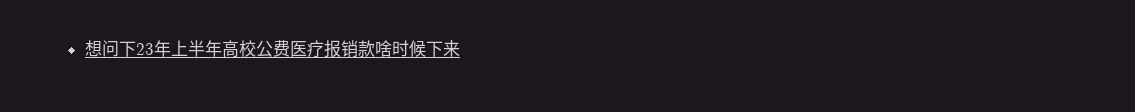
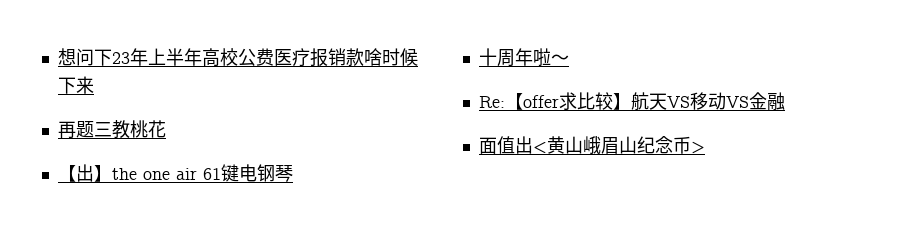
+ 再题三教桃花
+ 【出】the one air 61键电钢琴
+ 十周年啦～
+ Re:【offer求比较】航天VS移动VS金融
+ 面值出<黄山峨眉山纪念币>

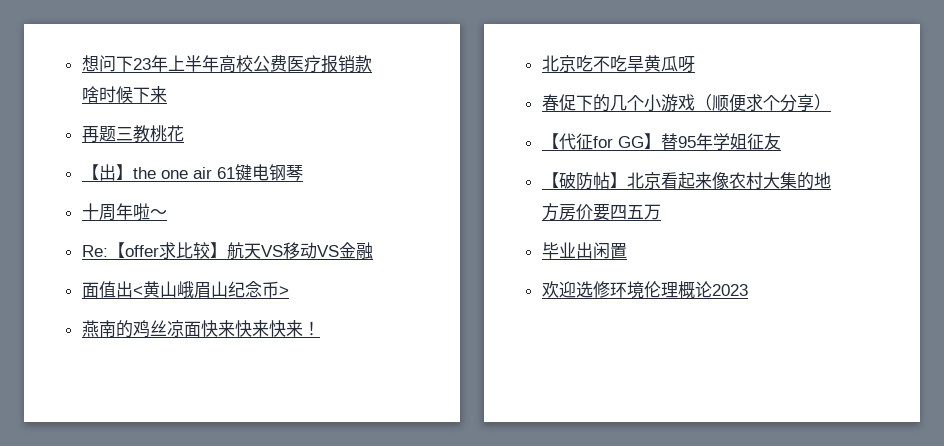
+ 燕南的鸡丝凉面快来快来快来！
+ 北京吃不吃旱黄瓜呀
+ 春促下的几个小游戏（顺便求个分享）
+ 【代征for GG】替95年学姐征友
+ 【破防帖】北京看起来像农村大集的地方房价要四五万
+ 毕业出闲置
+ 欢迎选修环境伦理概论2023

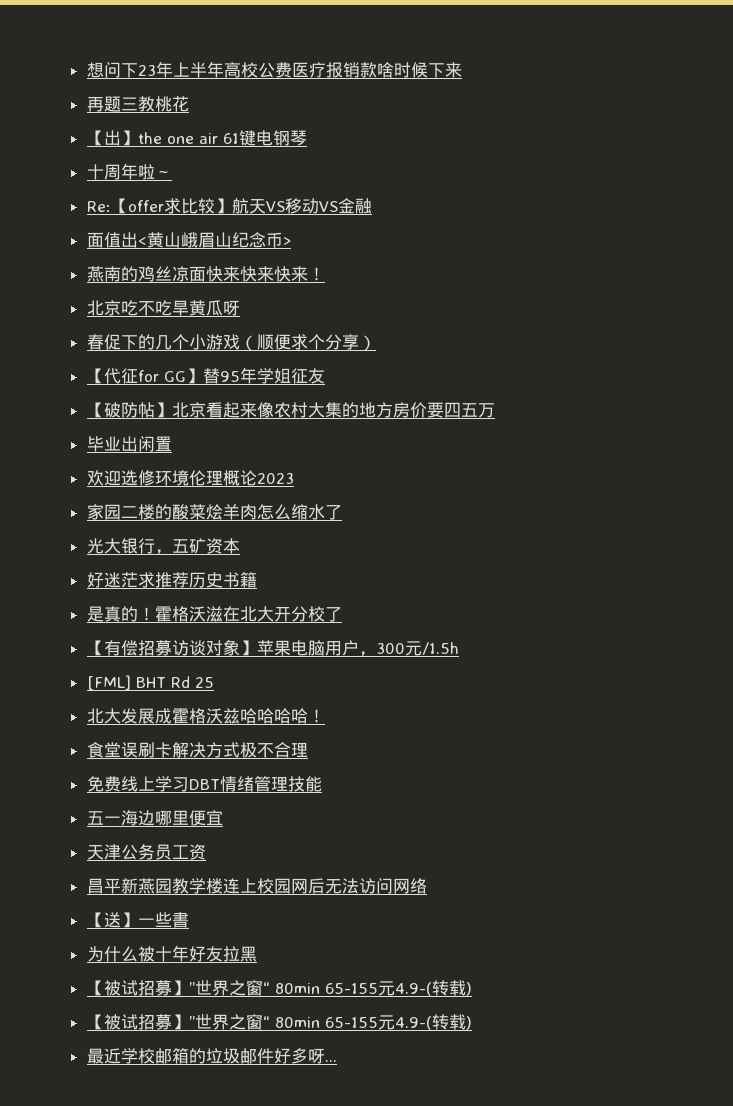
+ 家园二楼的酸菜烩羊肉怎么缩水了
+ 光大银行，五矿资本
+ 好迷茫求推荐历史书籍
+ 是真的！霍格沃滋在北大开分校了
+ 【有偿招募访谈对象】苹果电脑用户，300元/1.5h
+ [FML] BHT Rd 25
+ 北大发展成霍格沃兹哈哈哈哈！
+ 食堂误刷卡解决方式极不合理
+ 免费线上学习DBT情绪管理技能
+ 五一海边哪里便宜
+ 天津公务员工资
+ 昌平新燕园教学楼连上校园网后无法访问网络
+ 【送】一些書
+ 为什么被十年好友拉黑
+ 【被试招募】”世界之窗“ 80min 65-155元4.9-(转载)
+ 【被试招募】”世界之窗“ 80min 65-155元4.9-(转载)
+ 最近学校邮箱的垃圾邮件好多呀...

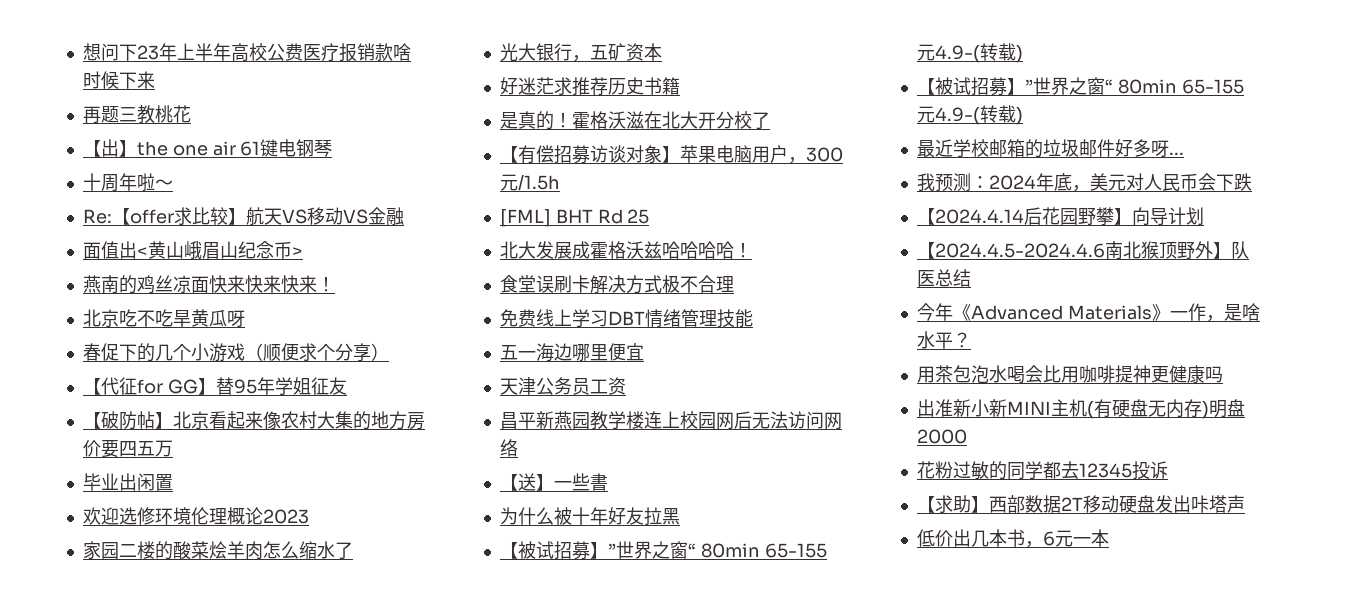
+ 我预测：2024年底，美元对人民币会下跌
+ 【2024.4.14后花园野攀】向导计划
+ 【2024.4.5-2024.4.6南北猴顶野外】队医总结
+ 今年《Advanced Materials》一作，是啥水平？
+ 用茶包泡水喝会比用咖啡提神更健康吗
+ 出准新小新MINI主机(有硬盘无内存)明盘2000
+ 花粉过敏的同学都去12345投诉
+ 【求助】西部数据2T移动硬盘发出咔塔声
+ 低价出几本书，6元一本

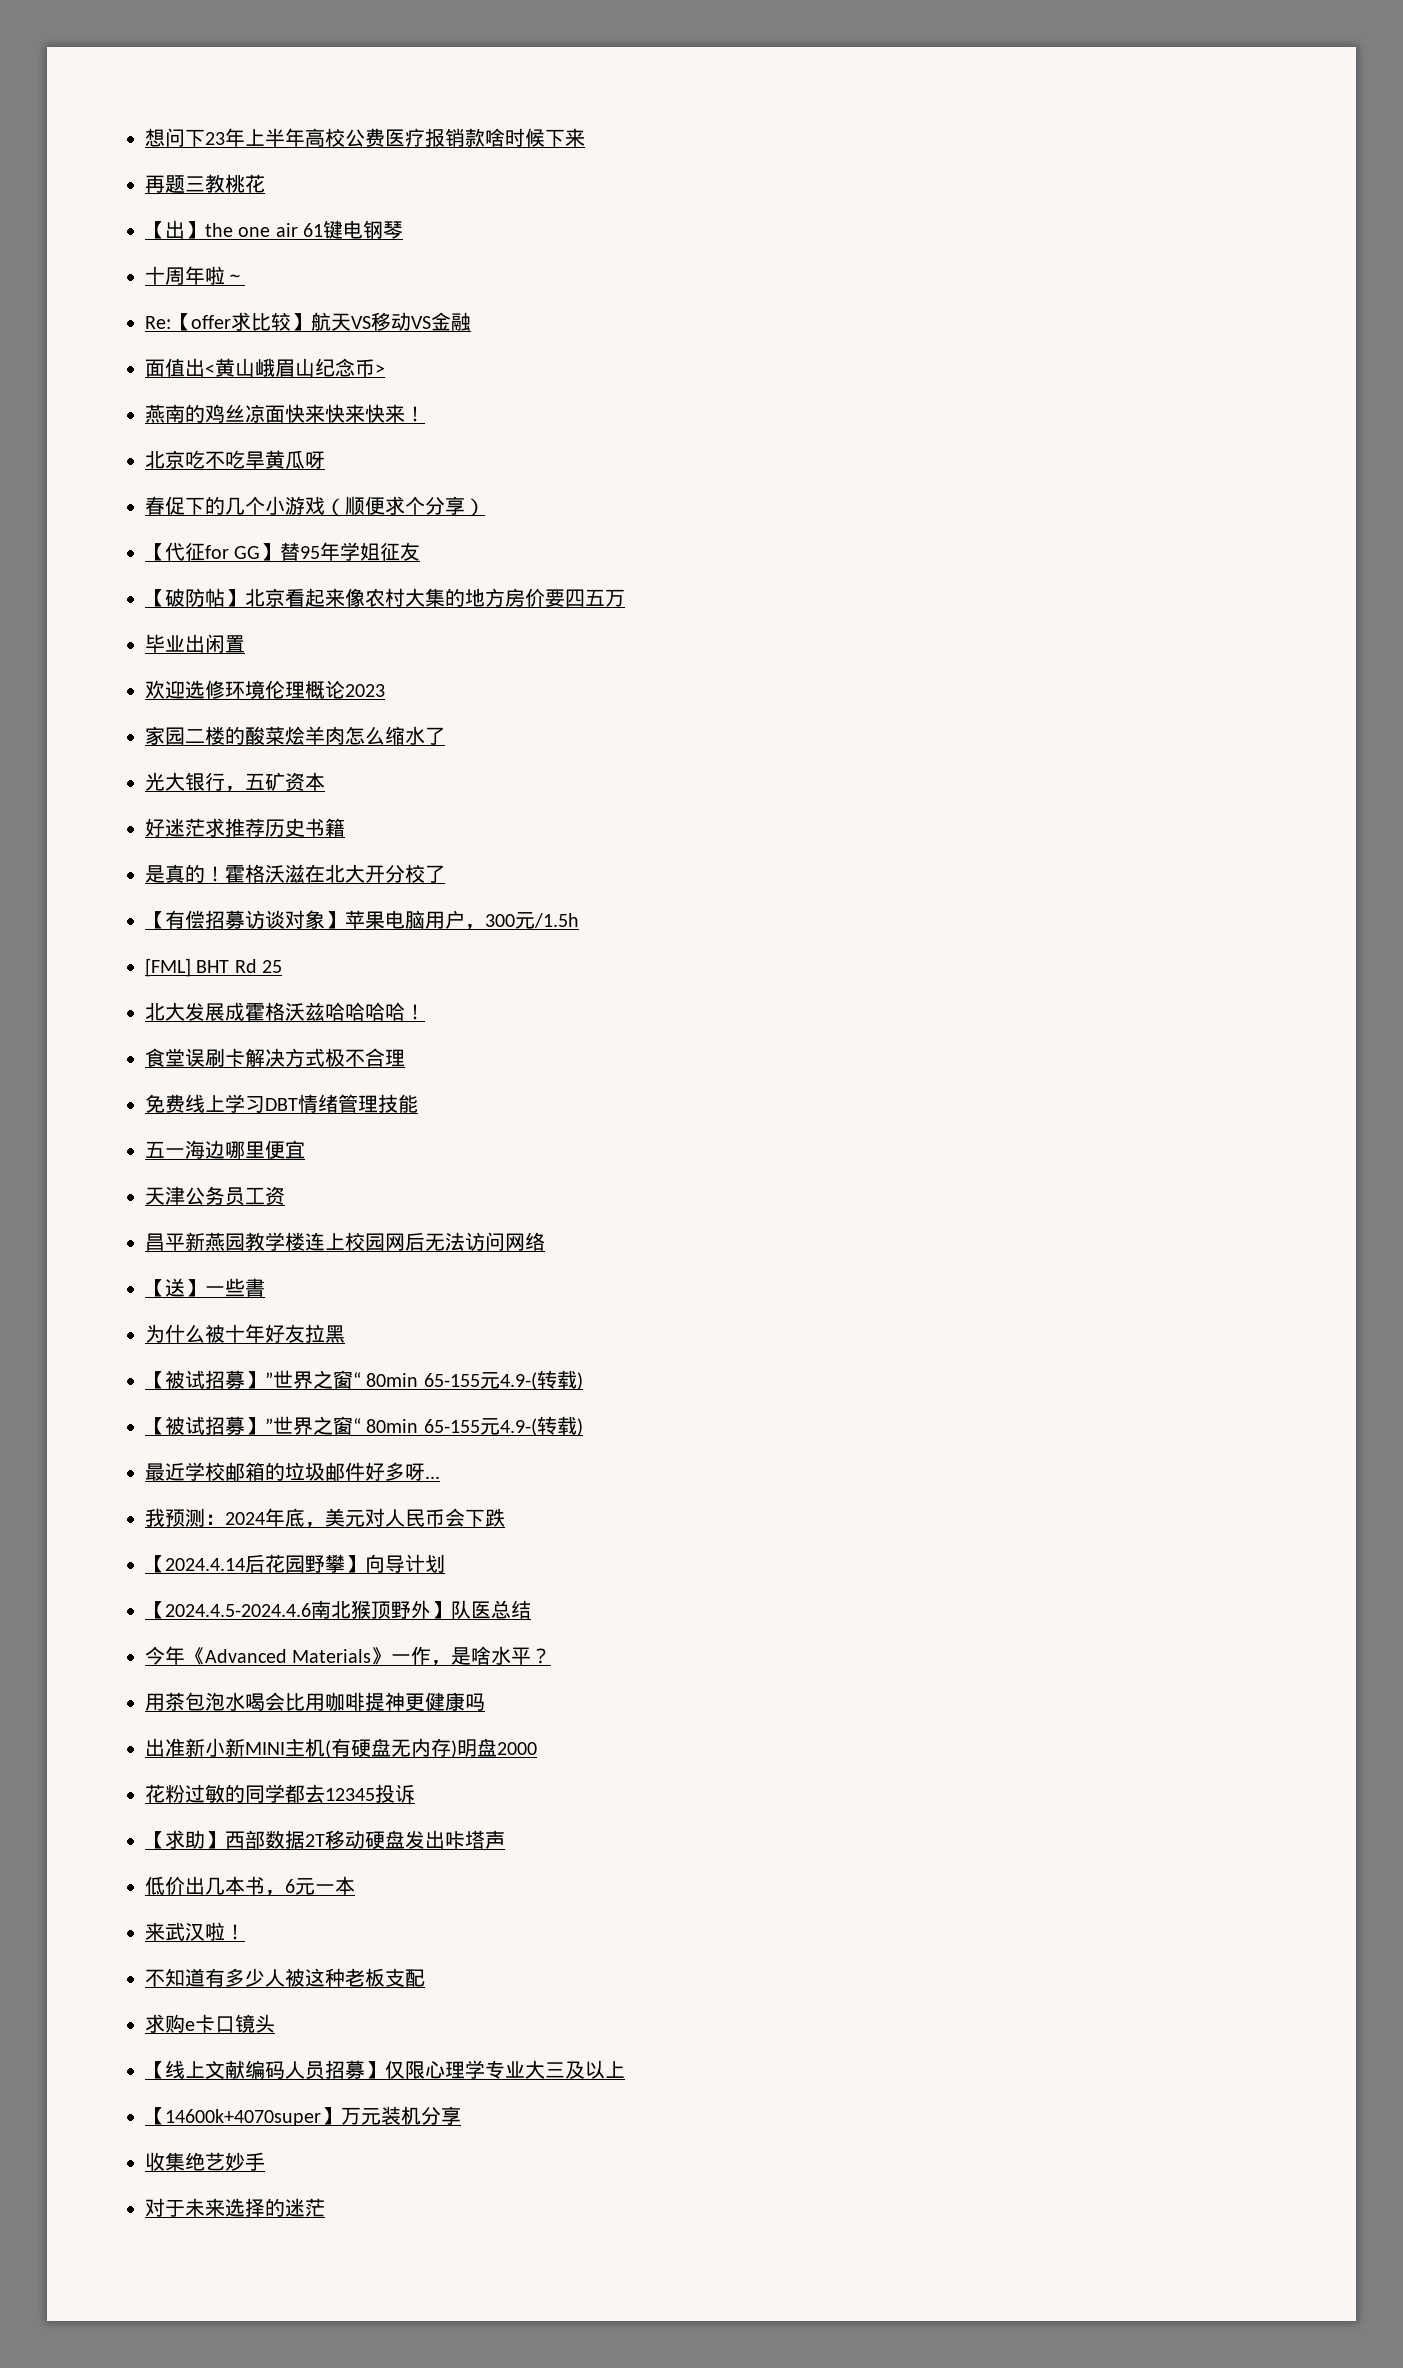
+ 来武汉啦！
+ 不知道有多少人被这种老板支配
+ 求购e卡口镜头
+ 【线上文献编码人员招募】仅限心理学专业大三及以上
+ 【14600k+4070super】万元装机分享
+ 收集绝艺妙手
+ 对于未来选择的迷茫

